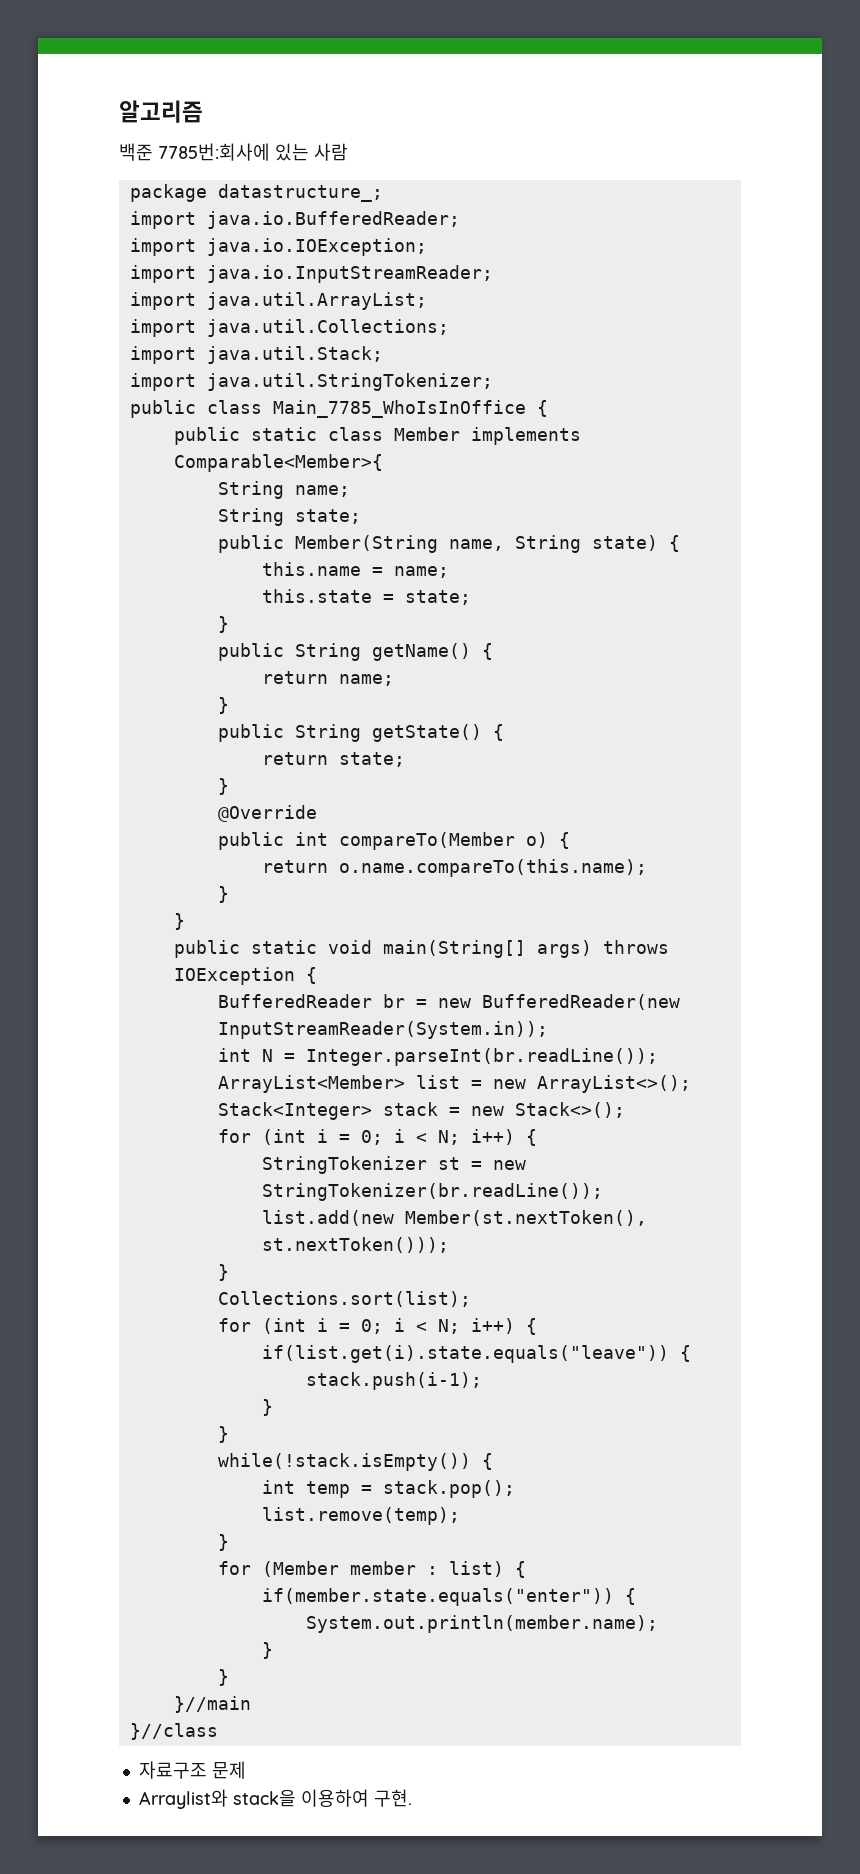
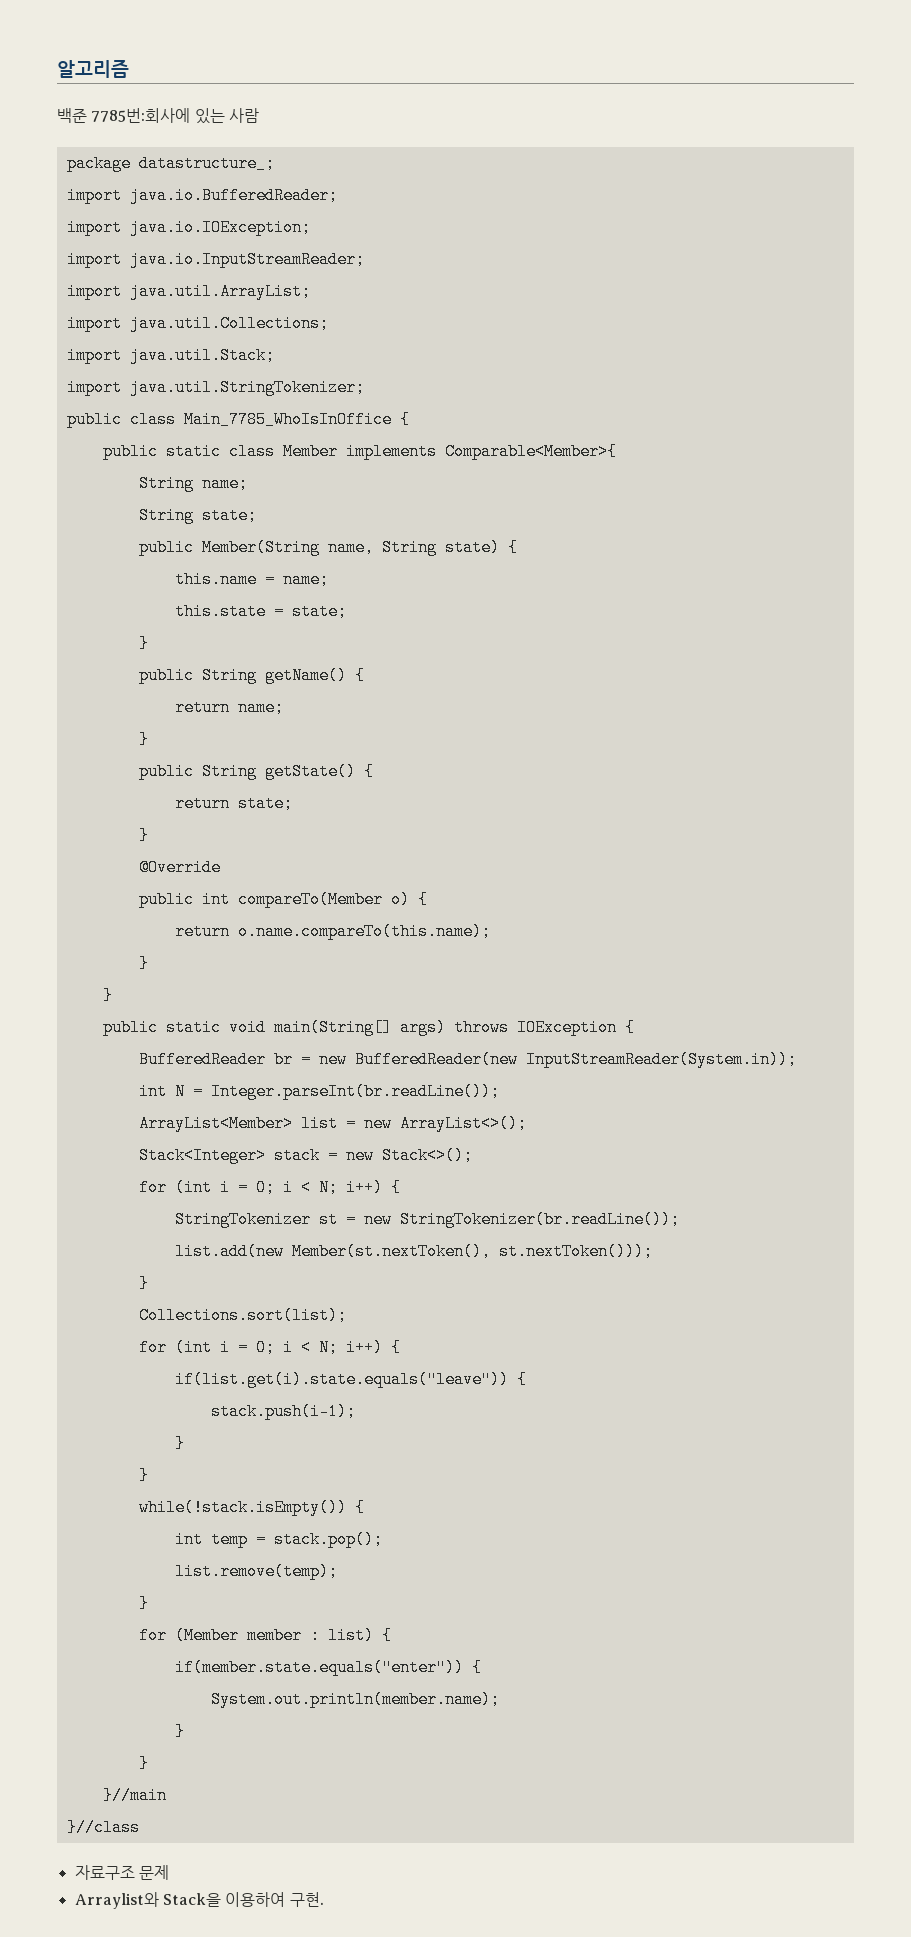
- Arraylist와 stack을 이용하여 구현.
+ Arraylist와 Stack을 이용하여 구현.

